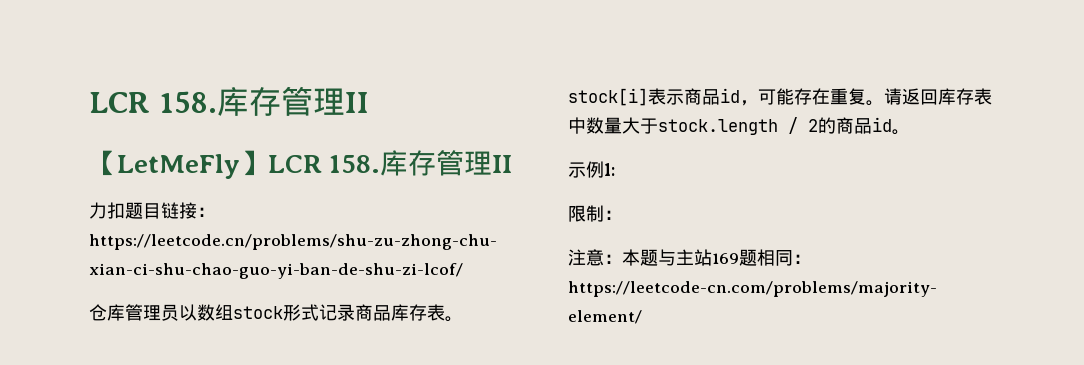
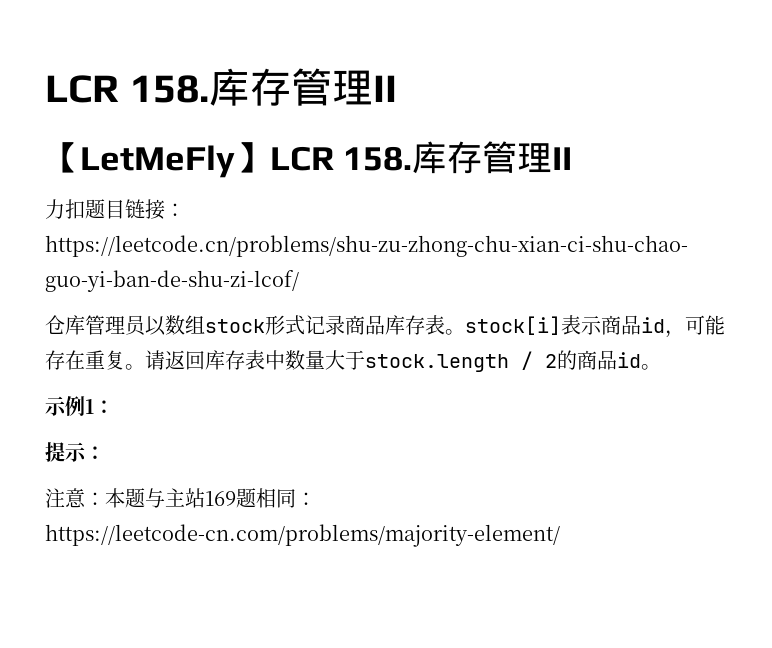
- 示例1:
- 限制：
+ 示例1：
+ 提示：

